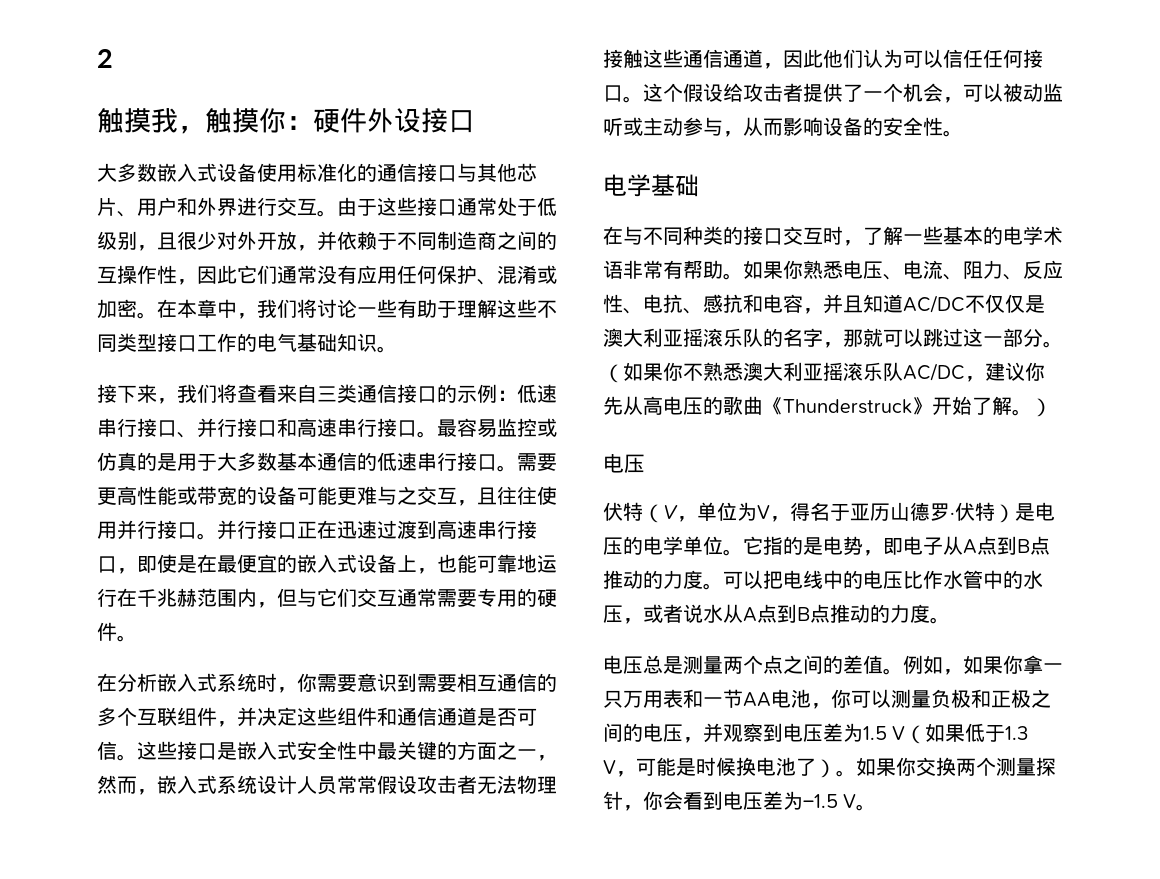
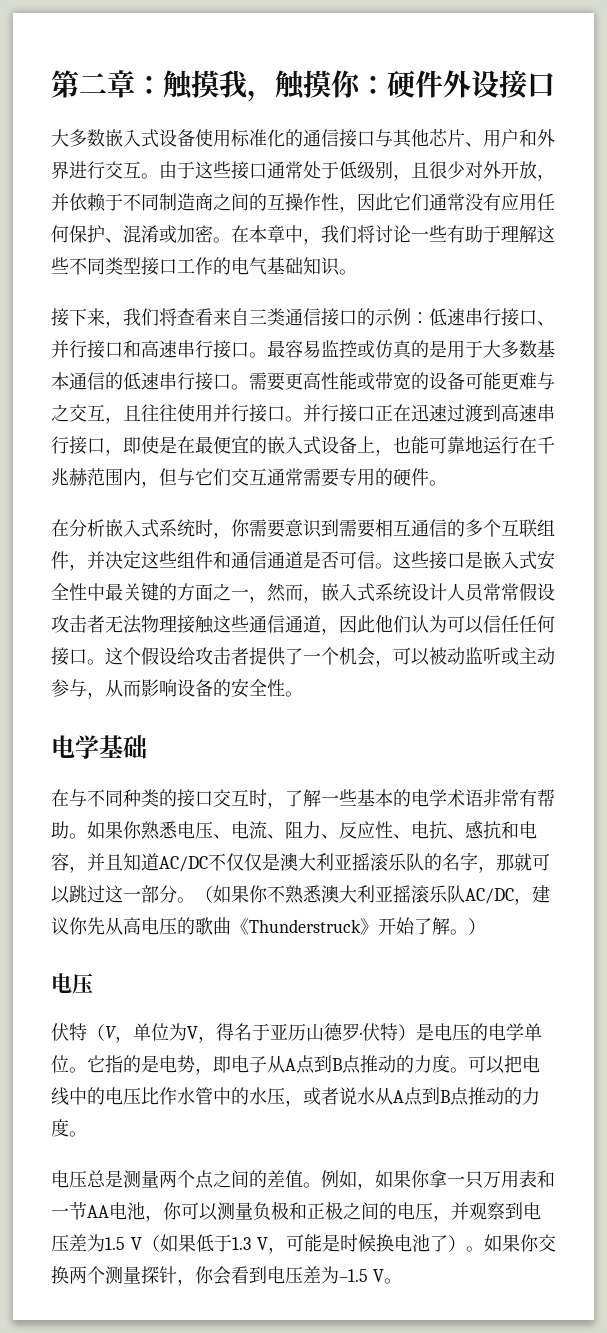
- 2
- 触摸我，触摸你：硬件外设接口
+ 第二章：触摸我，触摸你：硬件外设接口

